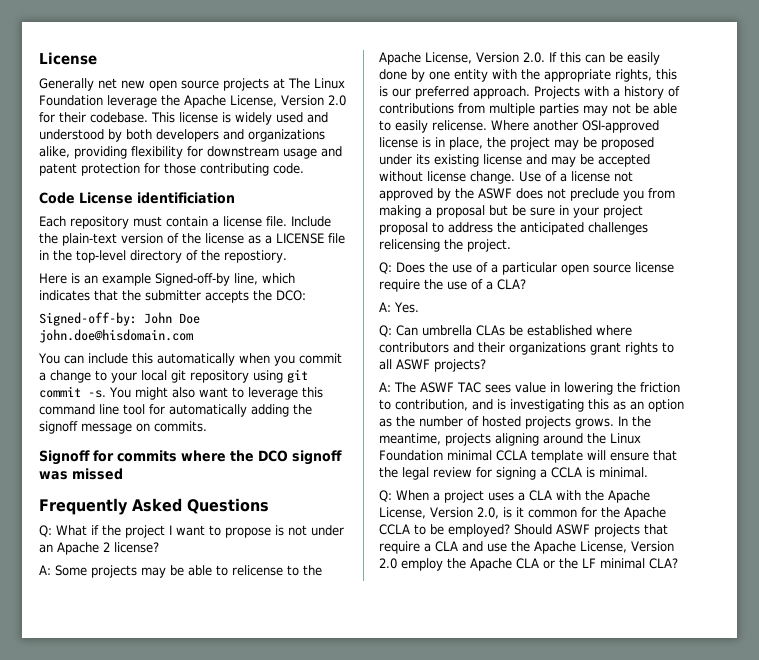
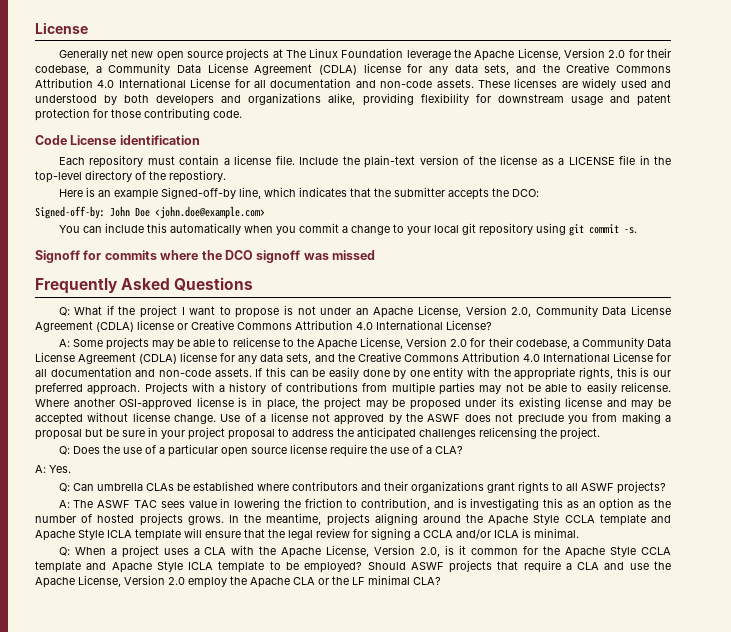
- Generally net new open source projects at The Linux Foundation leverage the Apache License, Version 2.0 for their codebase. This license is widely used and understood by both developers and organizations alike, providing flexibility for downstream usage and patent protection for those contributing code.
+ Generally net new open source projects at The Linux Foundation leverage the Apache License, Version 2.0 for their codebase, a Community Data License Agreement (CDLA) license for any data sets, and the Creative Commons Attribution 4.0 International License for all documentation and non-code assets. These licenses are widely used and understood by both developers and organizations alike, providing flexibility for downstream usage and patent protection for those contributing code.
- Code License identificiation
+ Code License identification
- Signed-off-by: John Doe john.doe@hisdomain.com
+ Signed-off-by: John Doe <john.doe@example.com>
- You might also want to leverage this command line tool for automatically adding the signoff message on commits.
- Q: What if the project I want to propose is not under an Apache 2 license?
+ Q: What if the project I want to propose is not under an Apache License, Version 2.0, Community Data License Agreement (CDLA) license or Creative Commons Attribution 4.0 International License?
- A: Some projects may be able to relicense to the Apache License, Version 2.0. If this can be easily done by one entity with the appropriate rights, this is our preferred approach.
+ A: Some projects may be able to relicense to the Apache License, Version 2.0 for their codebase, a Community Data License Agreement (CDLA) license for any data sets, and the Creative Commons Attribution 4.0 International License for all documentation and non-code assets. If this can be easily done by one entity with the appropriate rights, this is our preferred approach.
- In the meantime, projects aligning around the Linux Foundation minimal CCLA template will ensure that the legal review for signing a CCLA is minimal.
+ In the meantime, projects aligning around the Apache Style CCLA template and Apache Style ICLA template will ensure that the legal review for signing a CCLA and/or ICLA is minimal.
- Q: When a project uses a CLA with the Apache License, Version 2.0, is it common for the Apache CCLA to be employed?
+ Q: When a project uses a CLA with the Apache License, Version 2.0, is it common for the Apache Style CCLA template and Apache Style ICLA template to be employed?

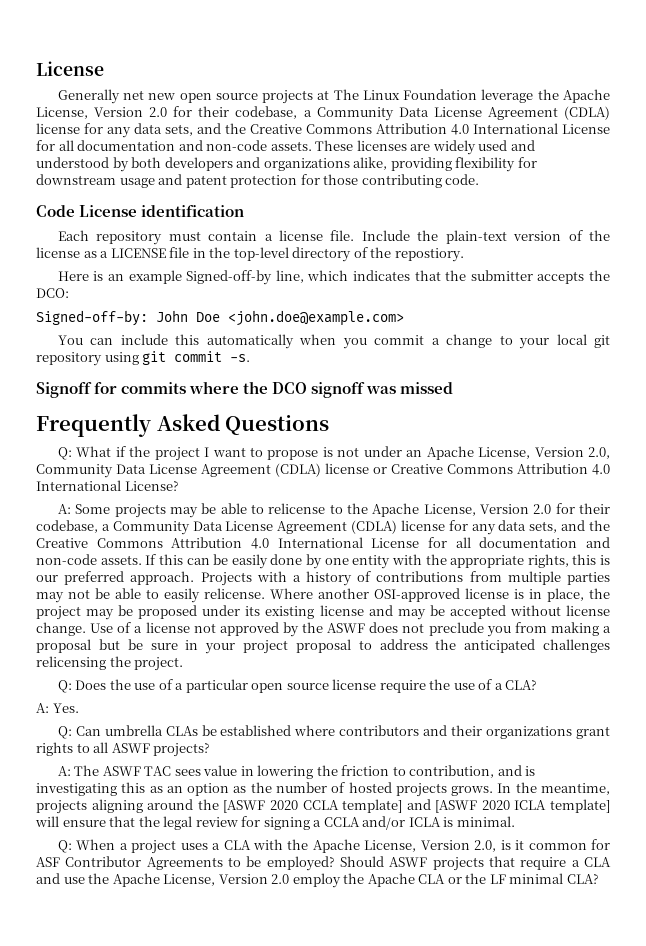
- In the meantime, projects aligning around the Apache Style CCLA template and Apache Style ICLA template will ensure that the legal review for signing a CCLA and/or ICLA is minimal.
+ In the meantime, projects aligning around the [ASWF 2020 CCLA template] and [ASWF 2020 ICLA template] will ensure that the legal review for signing a CCLA and/or ICLA is minimal.
- Q: When a project uses a CLA with the Apache License, Version 2.0, is it common for the Apache Style CCLA template and Apache Style ICLA template to be employed?
+ Q: When a project uses a CLA with the Apache License, Version 2.0, is it common for ASF Contributor Agreements to be employed?

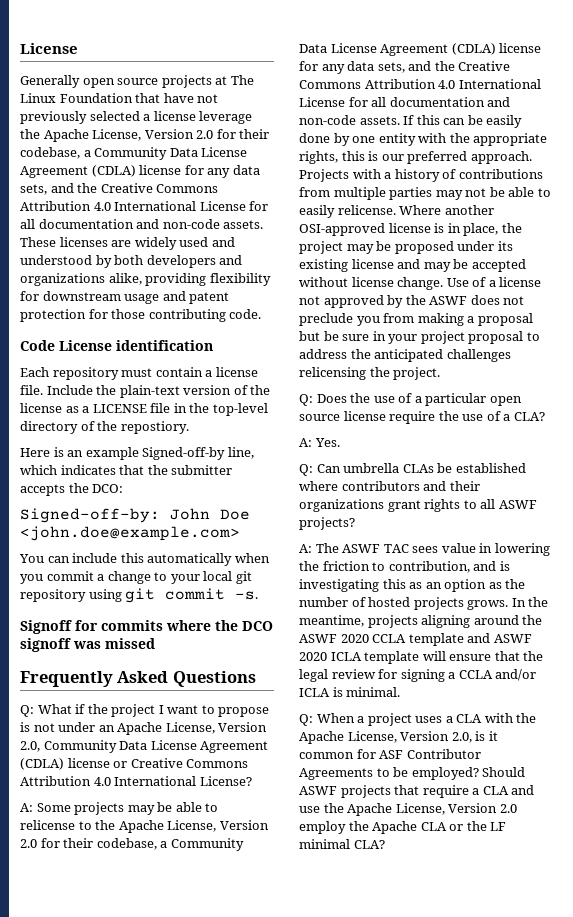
- Generally net new open source projects at The Linux Foundation leverage the Apache License, Version 2.0 for their codebase, a Community Data License Agreement (CDLA) license for any data sets, and the Creative Commons Attribution 4.0 International License for all documentation and non-code assets.
+ Generally open source projects at The Linux Foundation that have not previously selected a license leverage the Apache License, Version 2.0 for their codebase, a Community Data License Agreement (CDLA) license for any data sets, and the Creative Commons Attribution 4.0 International License for all documentation and non-code assets.
- In the meantime, projects aligning around the [ASWF 2020 CCLA template] and [ASWF 2020 ICLA template] will ensure that the legal review for signing a CCLA and/or ICLA is minimal.
+ In the meantime, projects aligning around the ASWF 2020 CCLA template and ASWF 2020 ICLA template will ensure that the legal review for signing a CCLA and/or ICLA is minimal.

